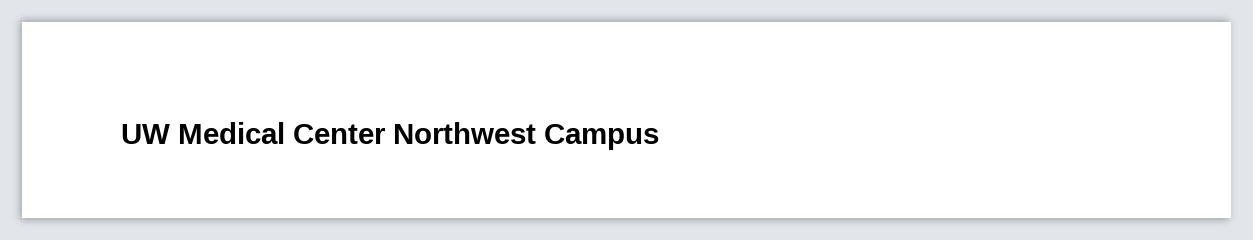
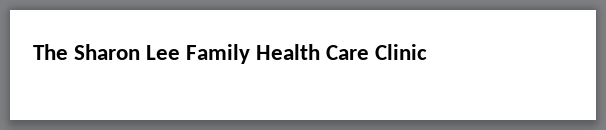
- UW Medical Center Northwest Campus
+ The Sharon Lee Family Health Care Clinic

